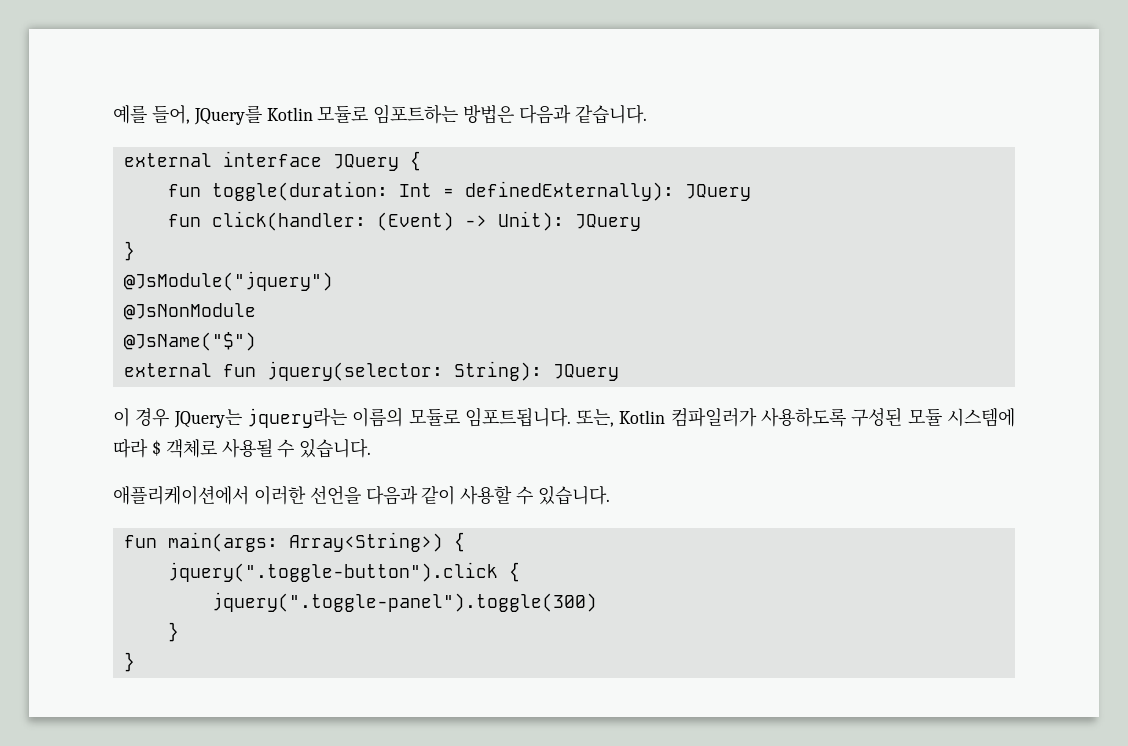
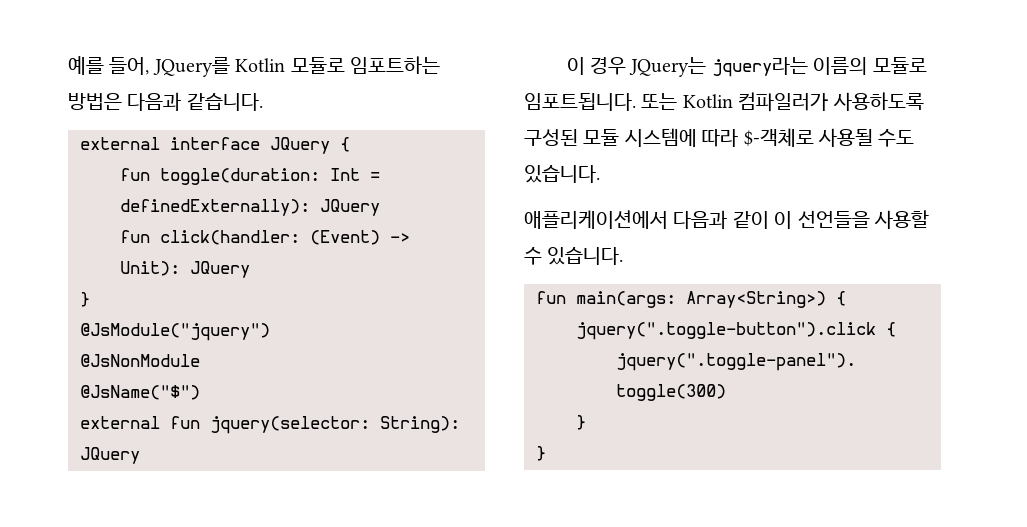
- 또는, Kotlin 컴파일러가 사용하도록 구성된 모듈 시스템에 따라 $ 객체로 사용될 수 있습니다.
- 애플리케이션에서 이러한 선언을 다음과 같이 사용할 수 있습니다.
+ 또는 Kotlin 컴파일러가 사용하도록 구성된 모듈 시스템에 따라 $-객체로 사용될 수도 있습니다.
+ 애플리케이션에서 다음과 같이 이 선언들을 사용할 수 있습니다.

